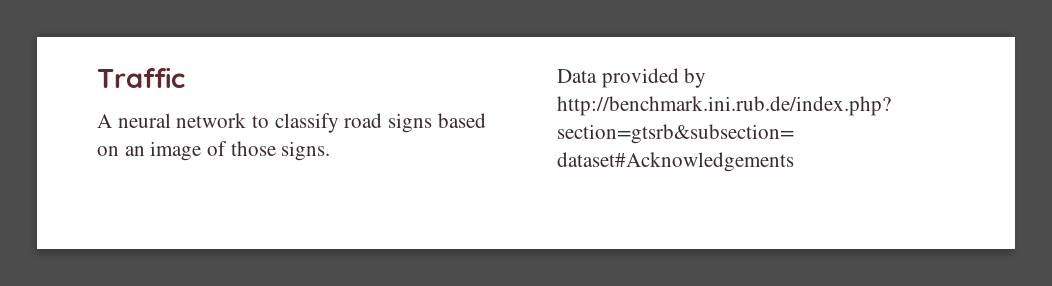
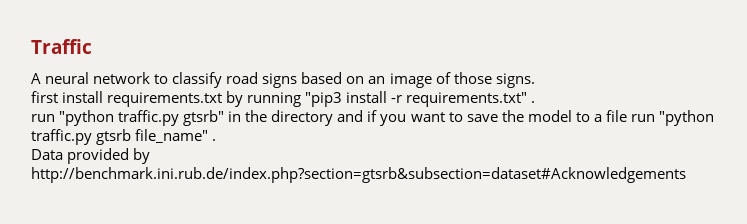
+ first install requirements.txt by running "pip3 install -r requirements.txt" .
+ run "python traffic.py gtsrb" in the directory and if you want to save the model to a file run "python traffic.py gtsrb file_name" .

